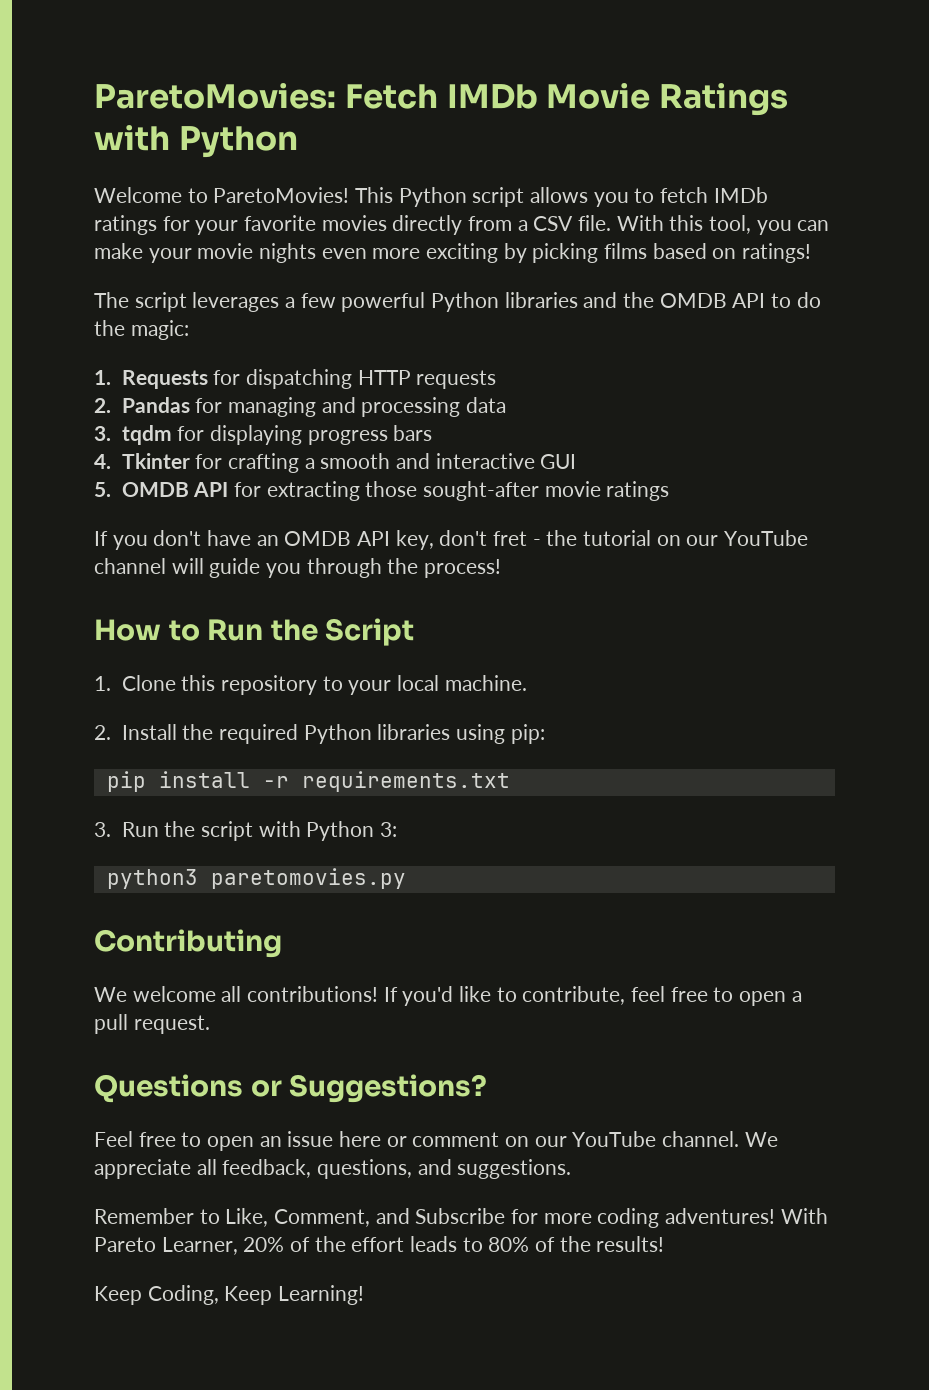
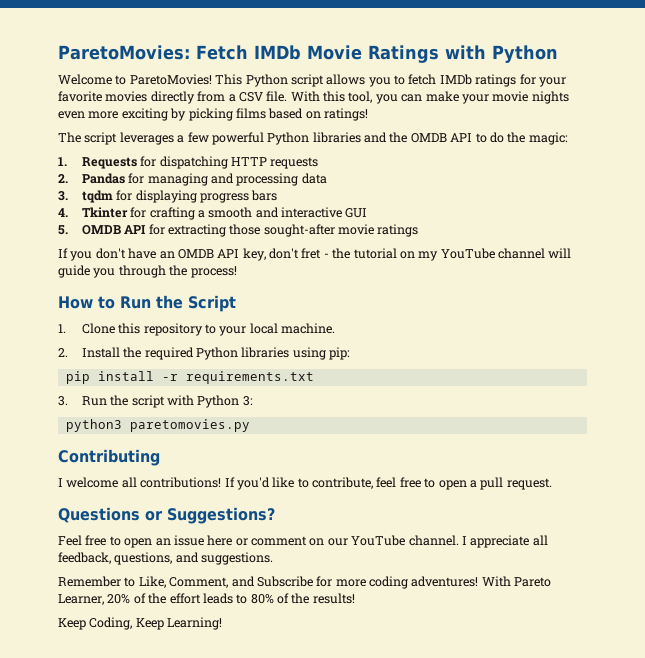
- If you don't have an OMDB API key, don't fret - the tutorial on our YouTube channel will guide you through the process!
+ If you don't have an OMDB API key, don't fret - the tutorial on my YouTube channel will guide you through the process!
- We welcome all contributions!
+ I welcome all contributions!
- We appreciate all feedback, questions, and suggestions.
+ I appreciate all feedback, questions, and suggestions.

